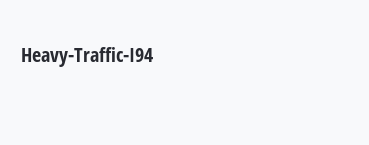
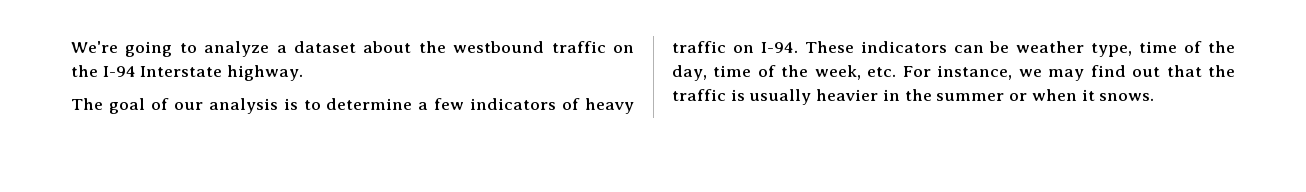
- Heavy-Traffic-I94
+ We're going to analyze a dataset about the westbound traffic on the I-94 Interstate highway.
+ The goal of our analysis is to determine a few indicators of heavy traffic on I-94. These indicators can be weather type, time of the day, time of the week, etc. For instance, we may find out that the traffic is usually heavier in the summer or when it snows.

